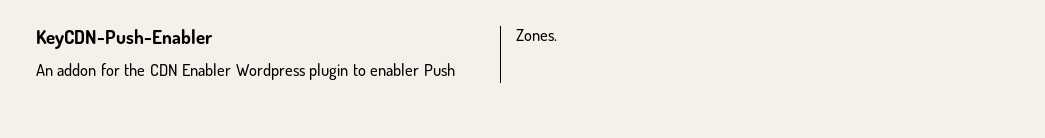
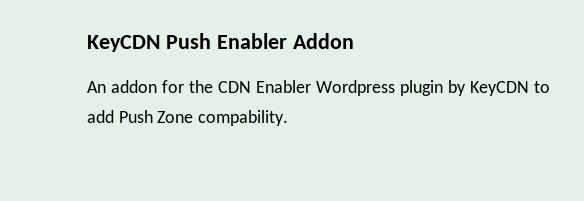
- KeyCDN-Push-Enabler
+ KeyCDN Push Enabler Addon
- An addon for the CDN Enabler Wordpress plugin to enabler Push Zones.
+ An addon for the CDN Enabler Wordpress plugin by KeyCDN to add Push Zone compability.

